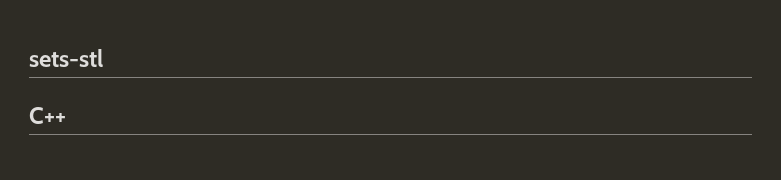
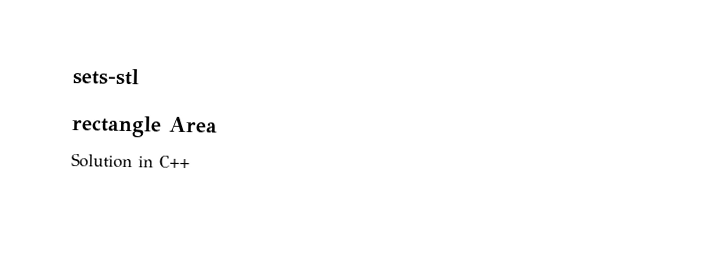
- C++
+ rectangle Area
+ Solution in C++

